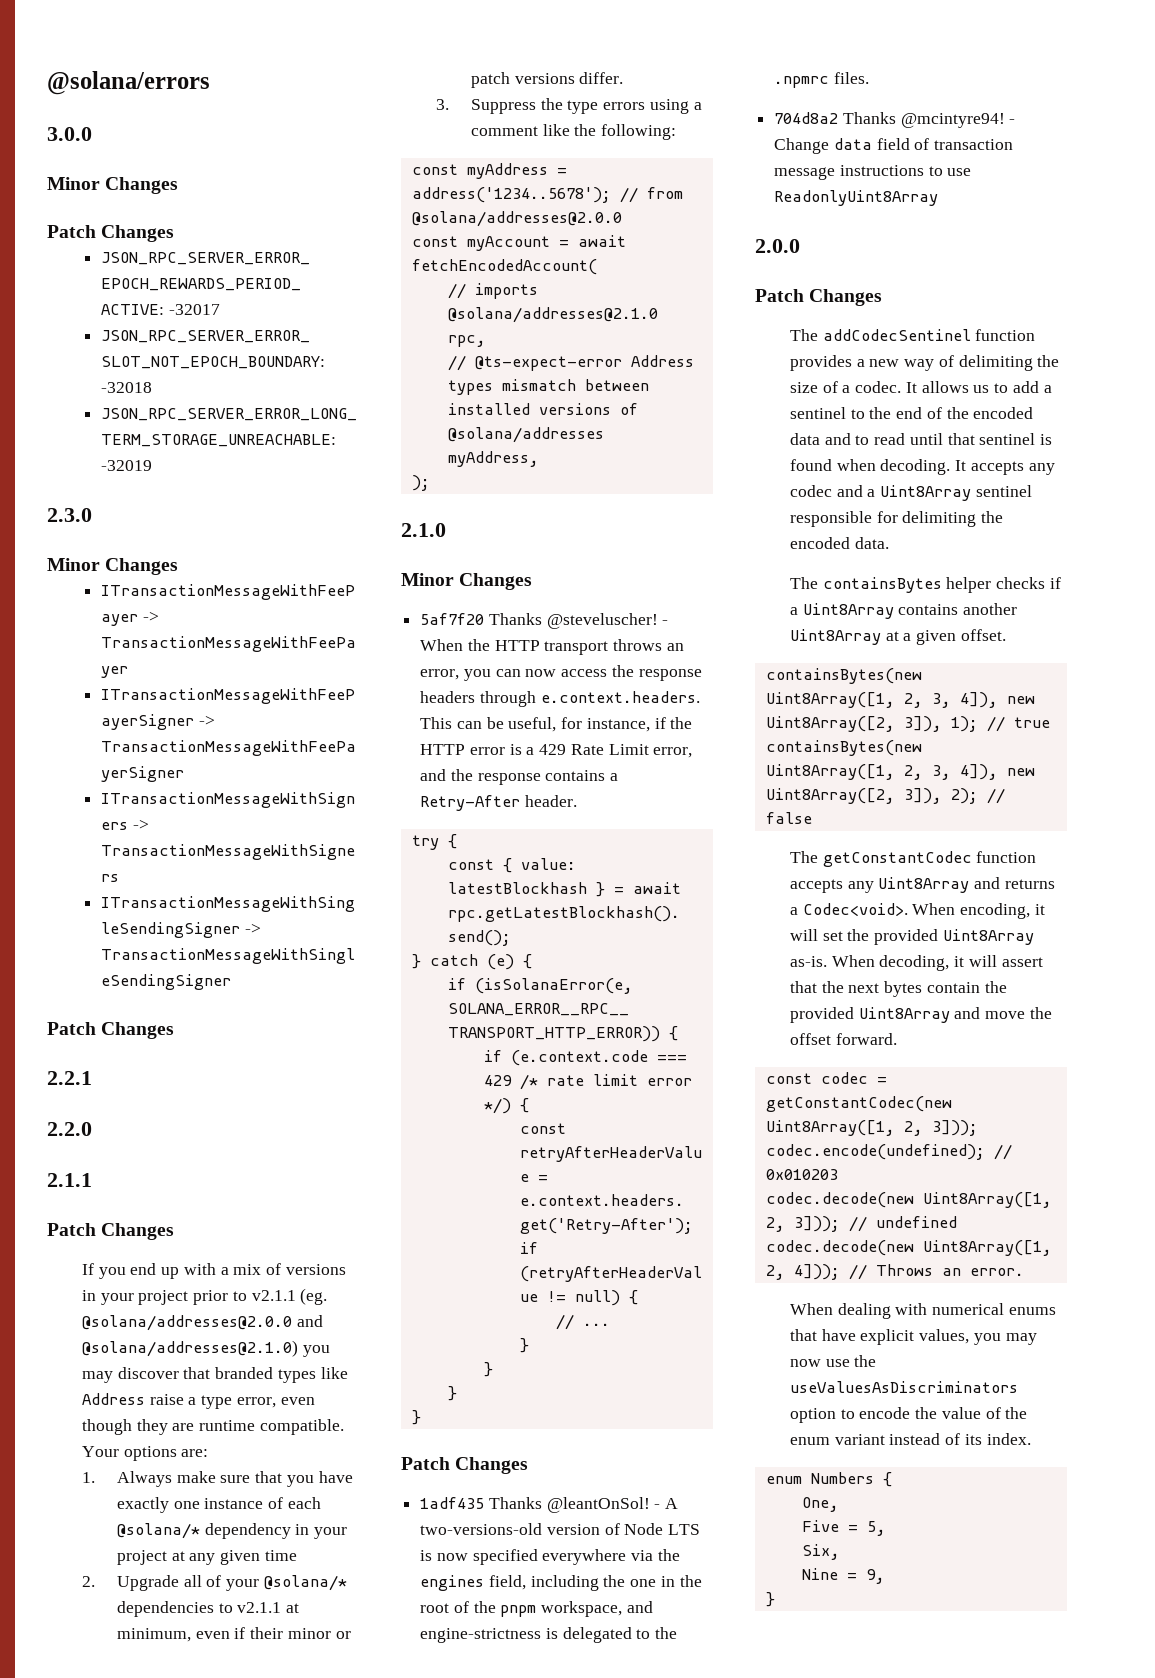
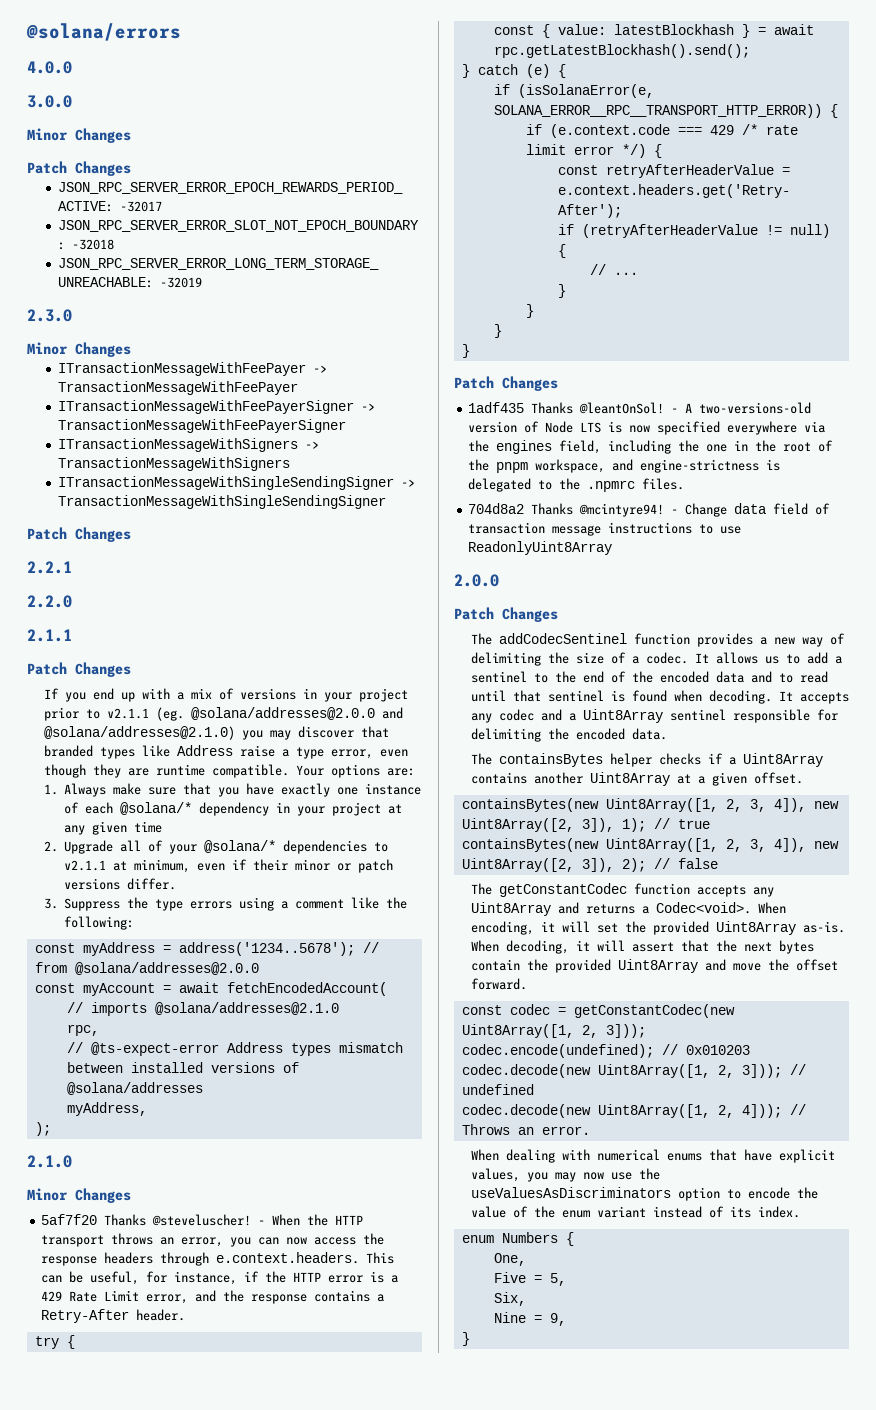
+ 4.0.0

